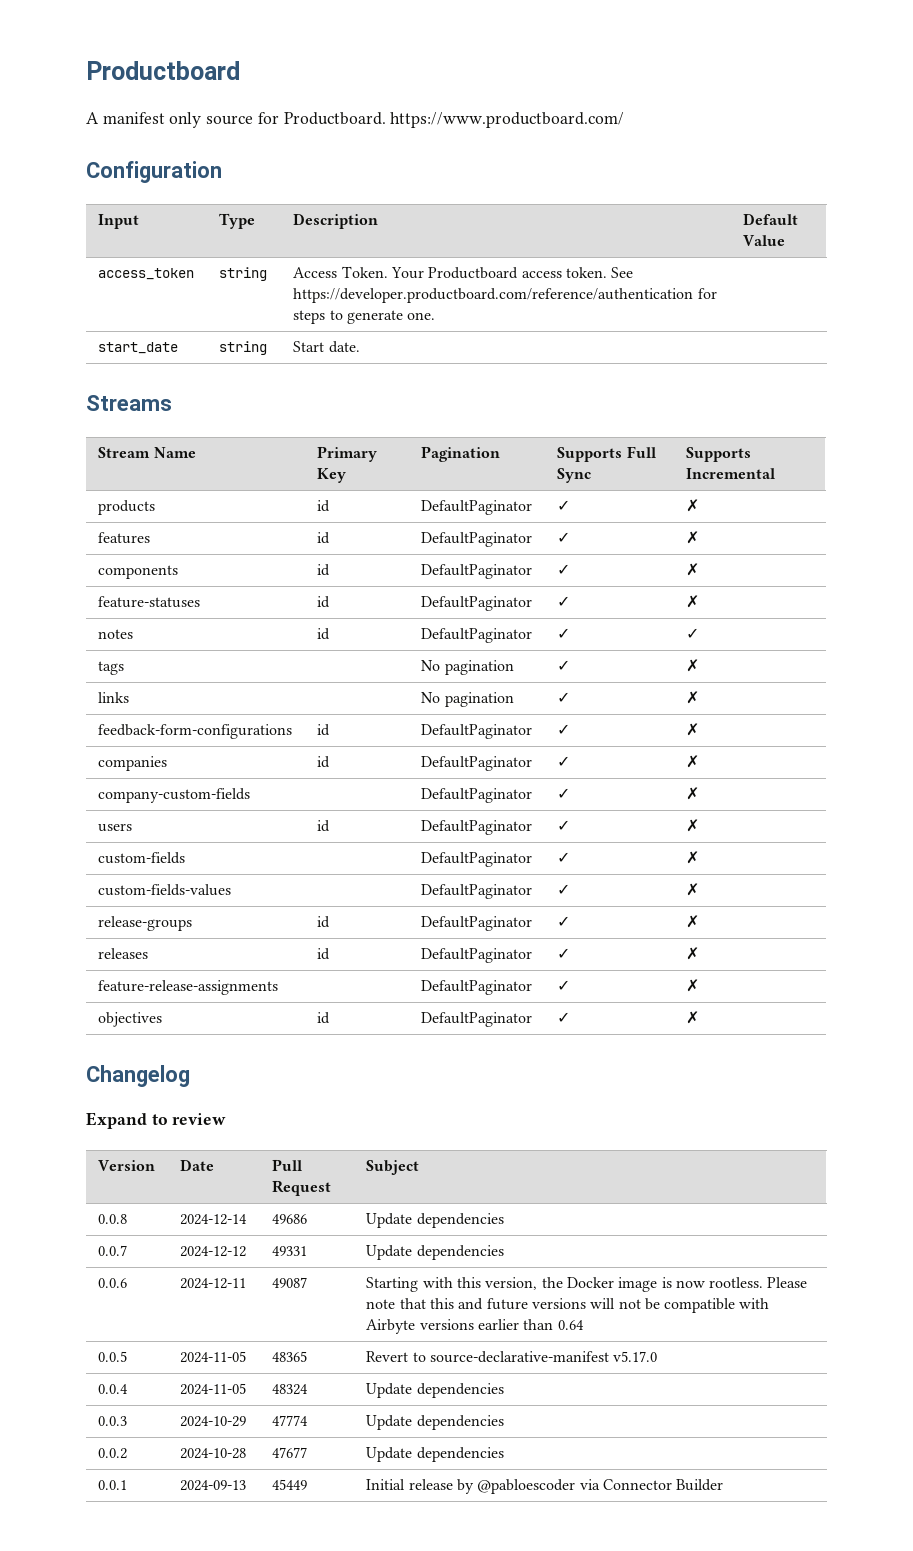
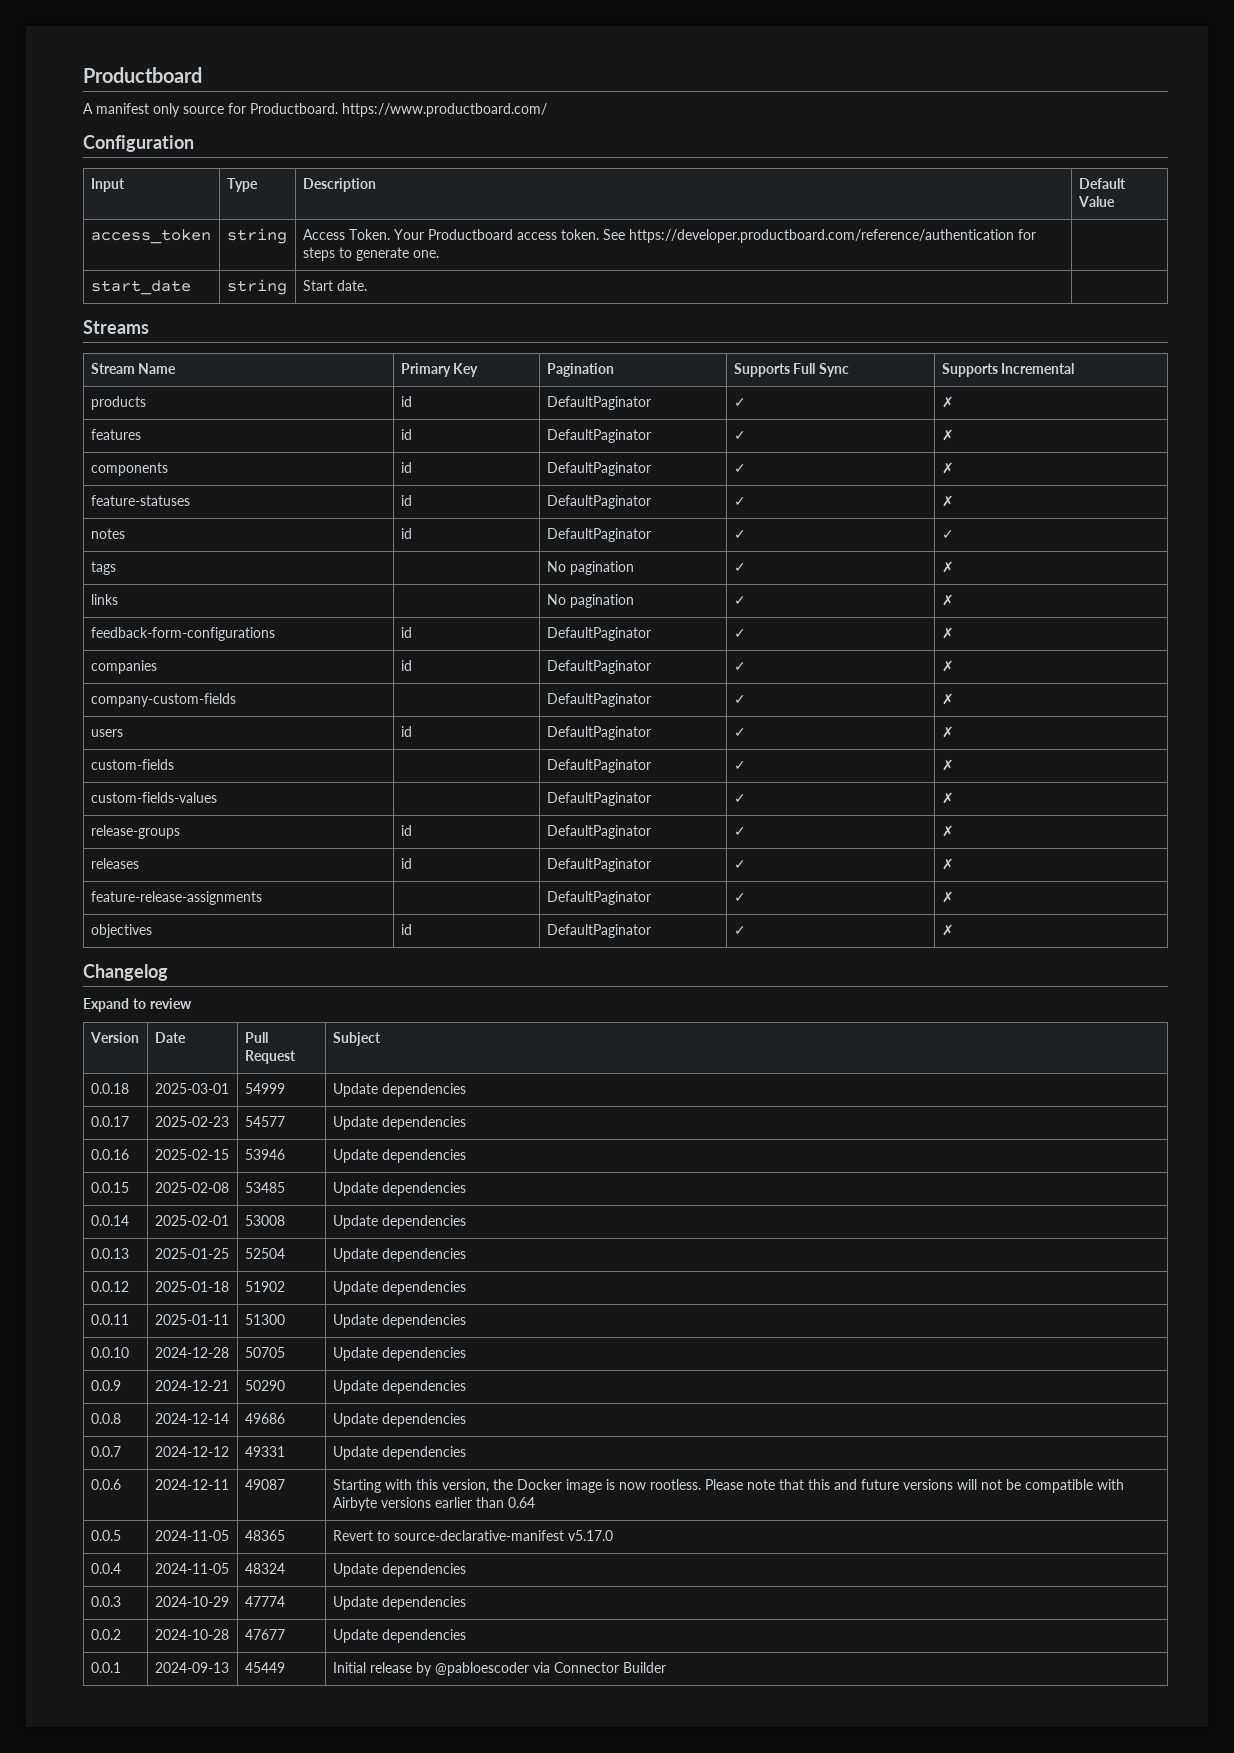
+ 0.0.18 | 2025-03-01 | 54999 | Update dependencies
+ 0.0.17 | 2025-02-23 | 54577 | Update dependencies
+ 0.0.16 | 2025-02-15 | 53946 | Update dependencies
+ 0.0.15 | 2025-02-08 | 53485 | Update dependencies
+ 0.0.14 | 2025-02-01 | 53008 | Update dependencies
+ 0.0.13 | 2025-01-25 | 52504 | Update dependencies
+ 0.0.12 | 2025-01-18 | 51902 | Update dependencies
+ 0.0.11 | 2025-01-11 | 51300 | Update dependencies
+ 0.0.10 | 2024-12-28 | 50705 | Update dependencies
+ 0.0.9 | 2024-12-21 | 50290 | Update dependencies

